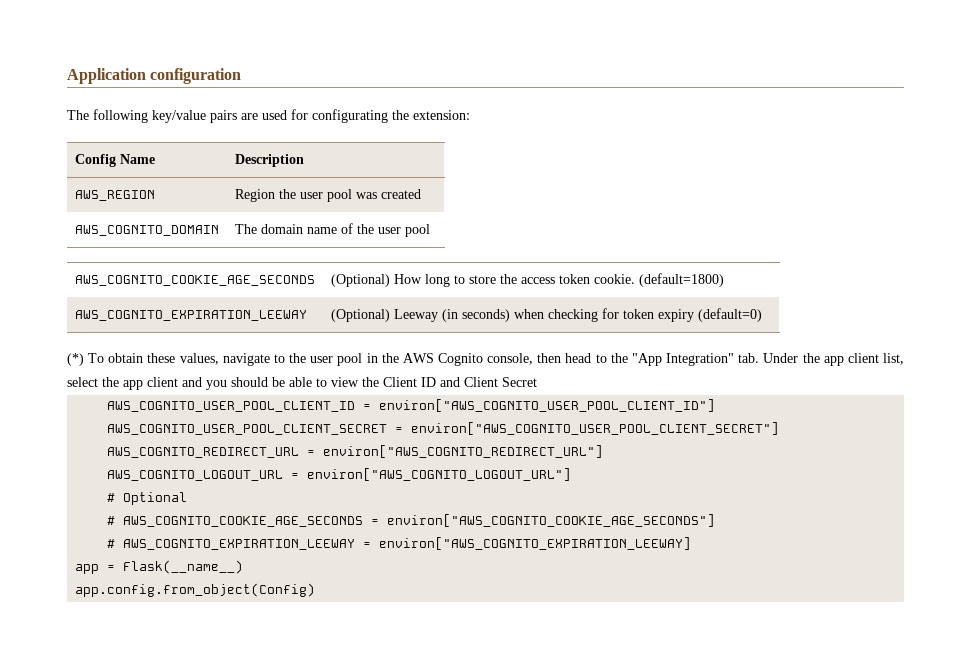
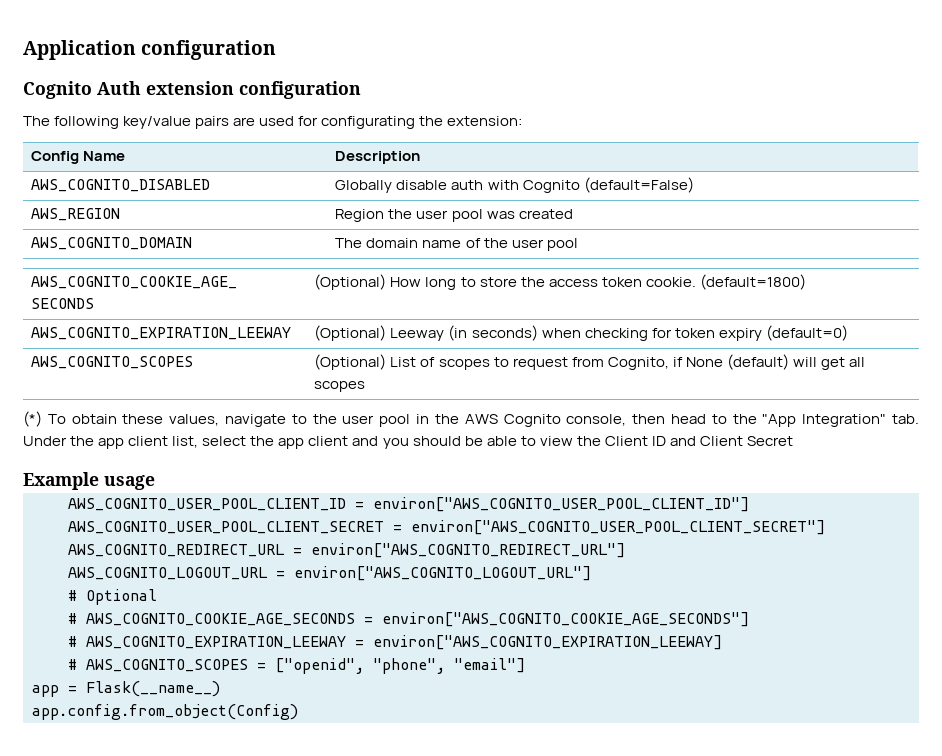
+ Cognito Auth extension configuration
+ AWS_COGNITO_DISABLED | Globally disable auth with Cognito (default=False)
+ AWS_COGNITO_SCOPES | (Optional) List of scopes to request from Cognito, if None (default) will get all scopes
+ Example usage
+ # AWS_COGNITO_SCOPES = ["openid", "phone", "email"]

